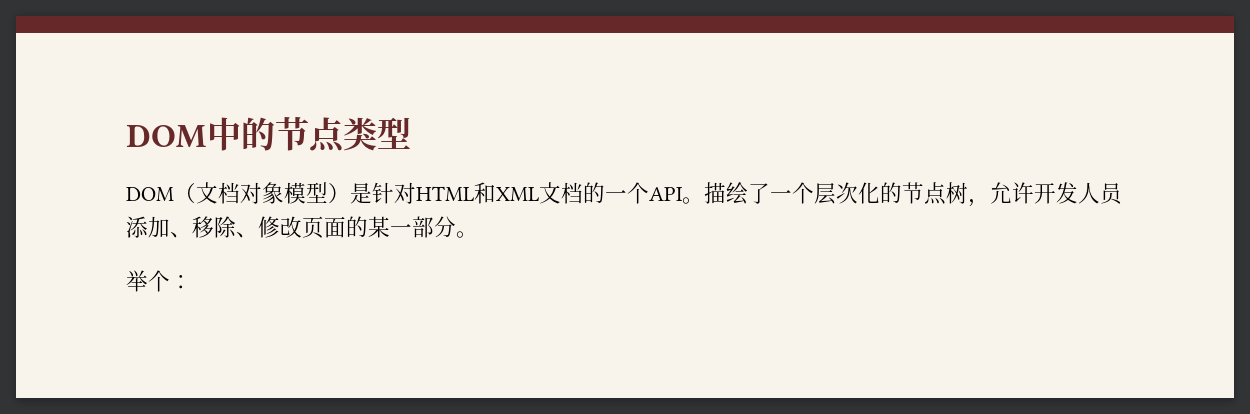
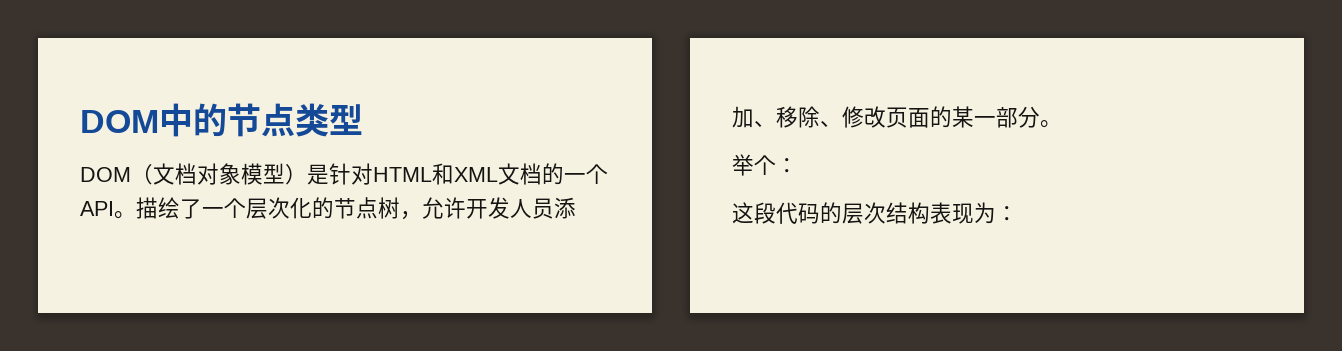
+ 这段代码的层次结构表现为：

